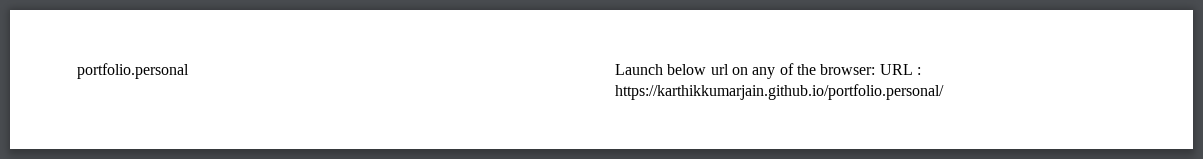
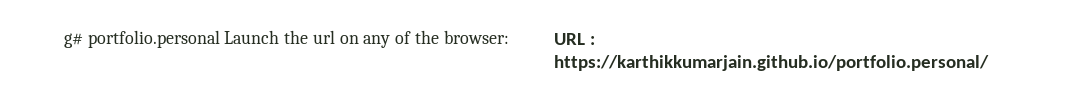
- portfolio.personal
- Launch below url on any of the browser: URL : https://karthikkumarjain.github.io/portfolio.personal/
+ g# portfolio.personal Launch the url on any of the browser:
+ URL : https://karthikkumarjain.github.io/portfolio.personal/

